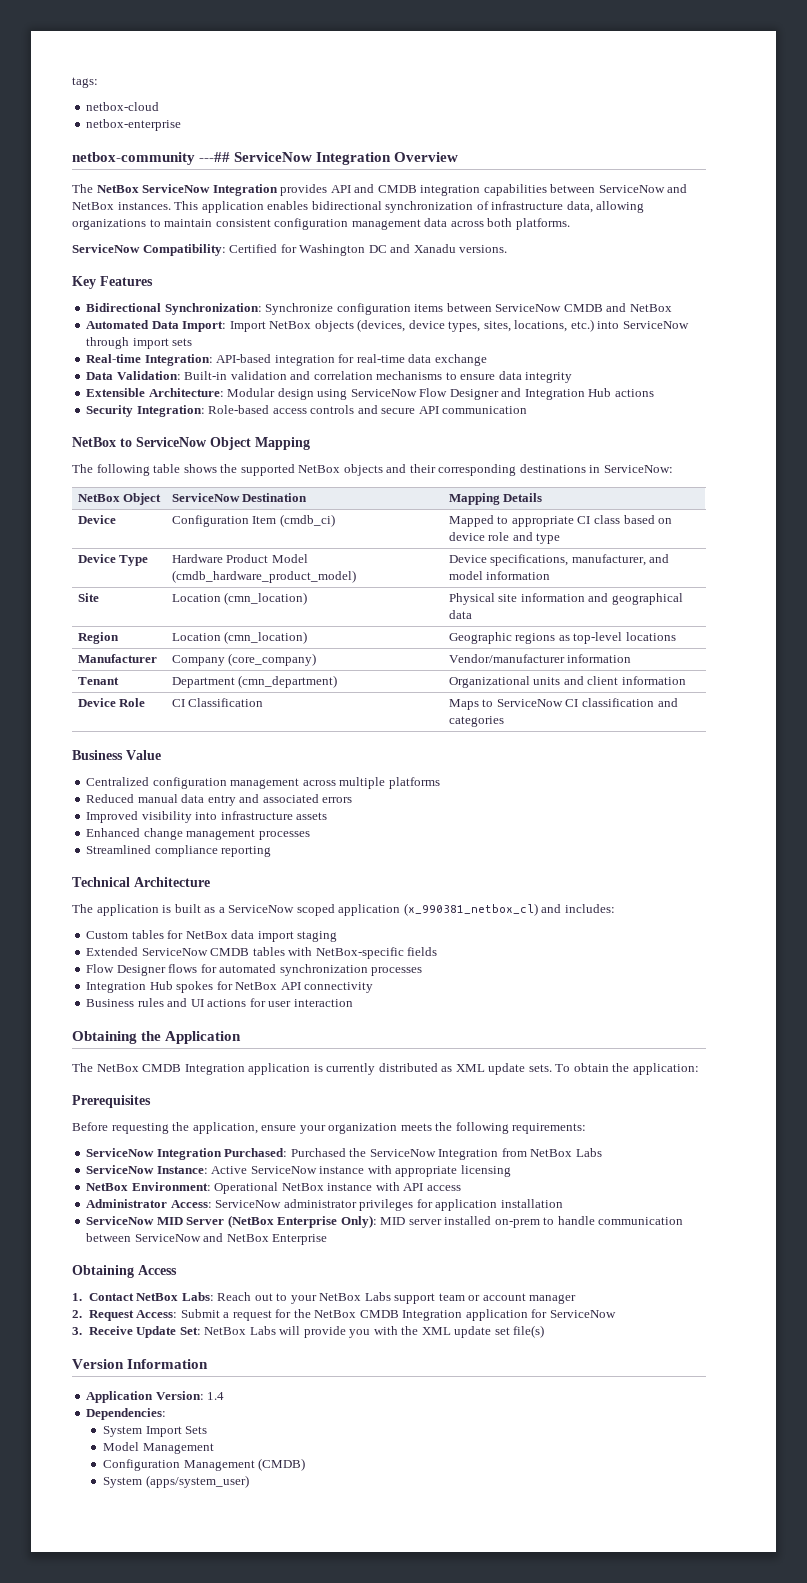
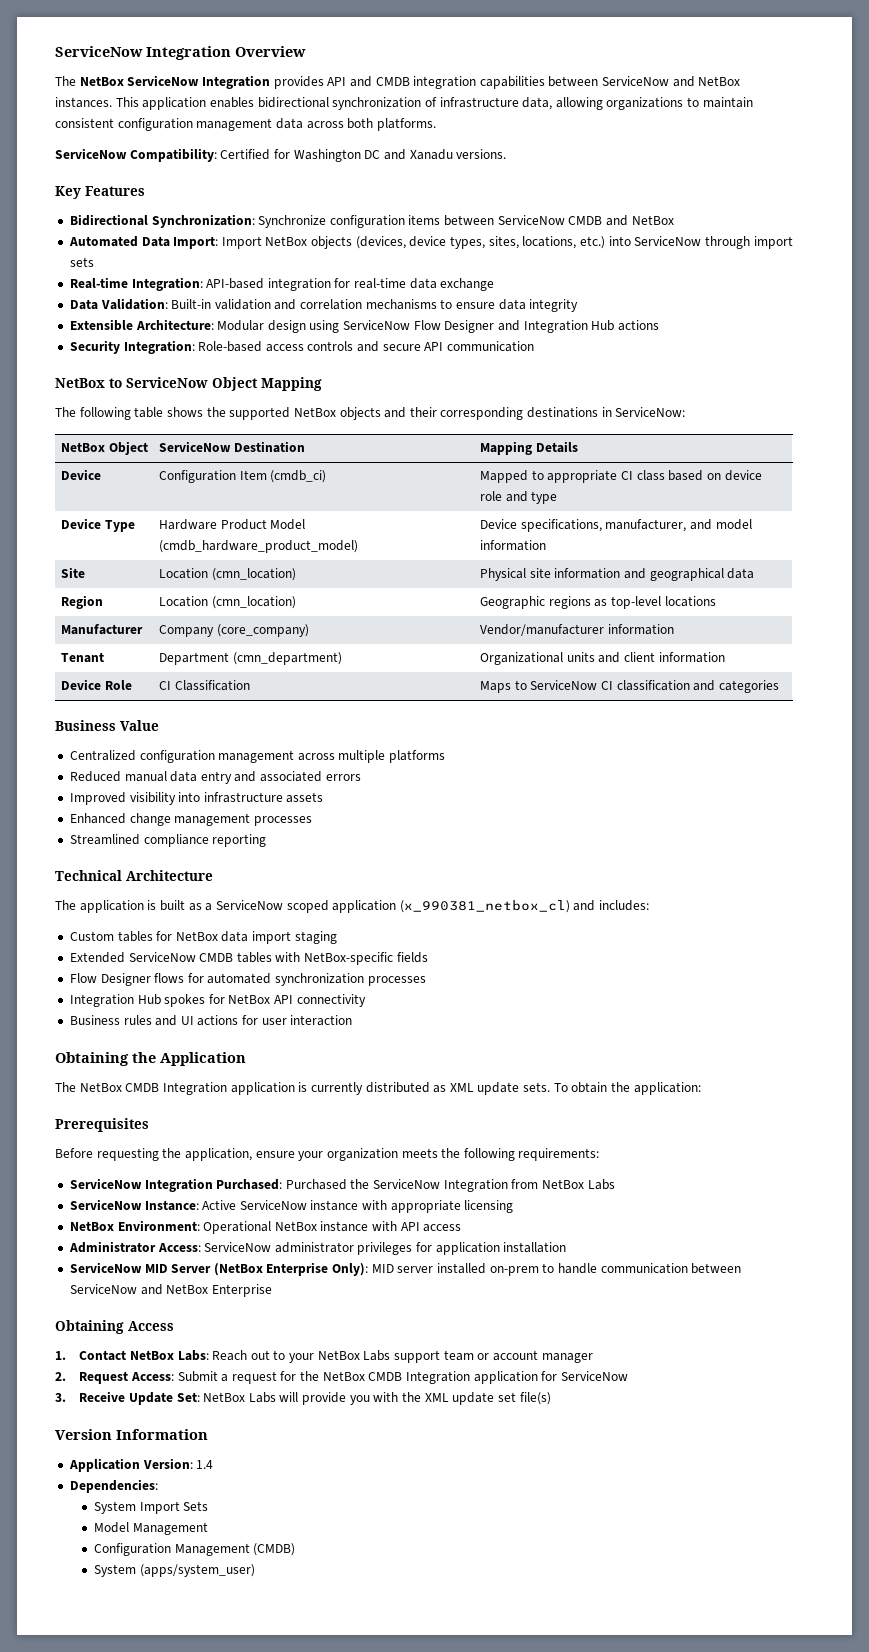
- tags:
- netbox-cloud
- netbox-enterprise
- netbox-community ---## ServiceNow Integration Overview
+ ServiceNow Integration Overview

